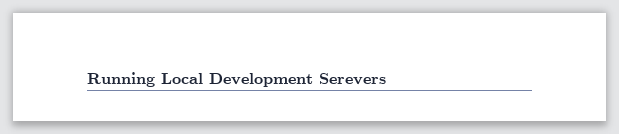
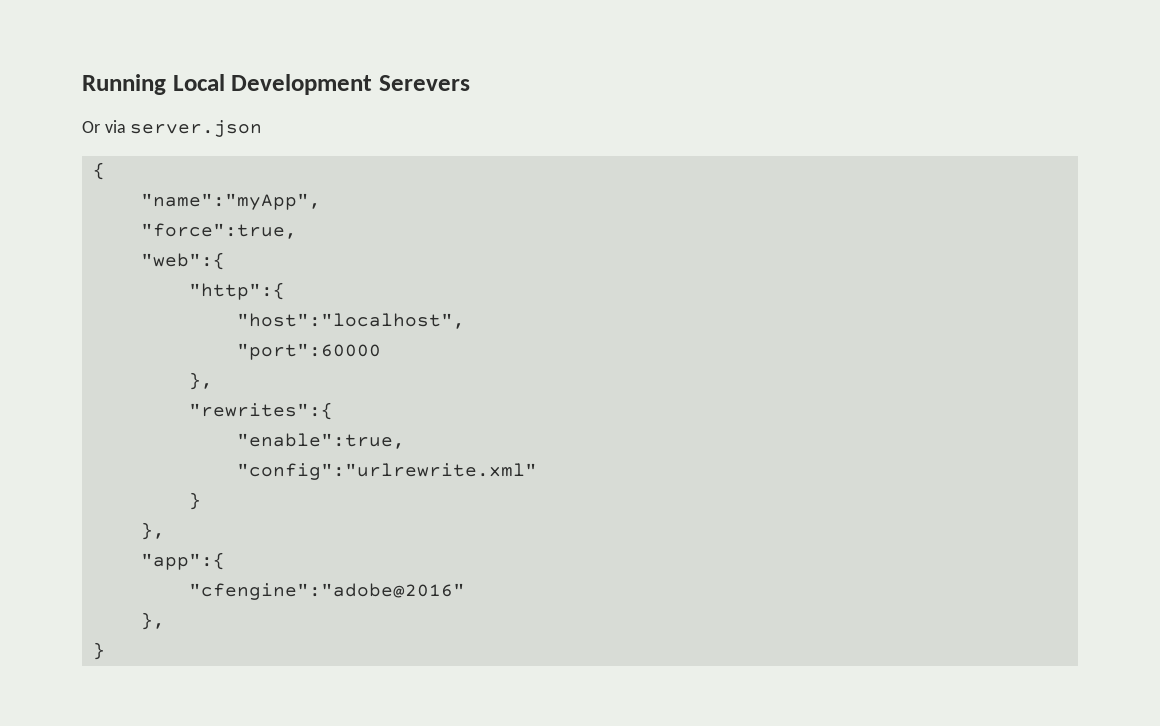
+ Or via server.json
+ {
+ "name":"myApp",
+ "force":true,
+ "web":{
+ "http":{
+ "host":"localhost",
+ "port":60000
+ },
+ "rewrites":{
+ "enable":true,
+ "config":"urlrewrite.xml"
+ }
+ },
+ "app":{
+ "cfengine":"adobe@2016"
+ },
+ }

